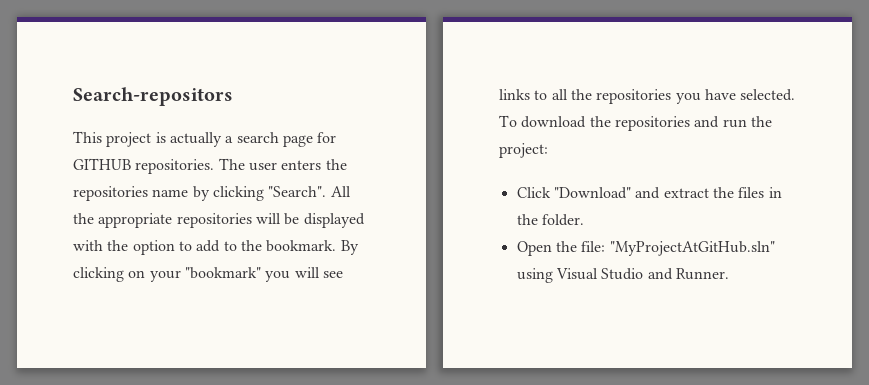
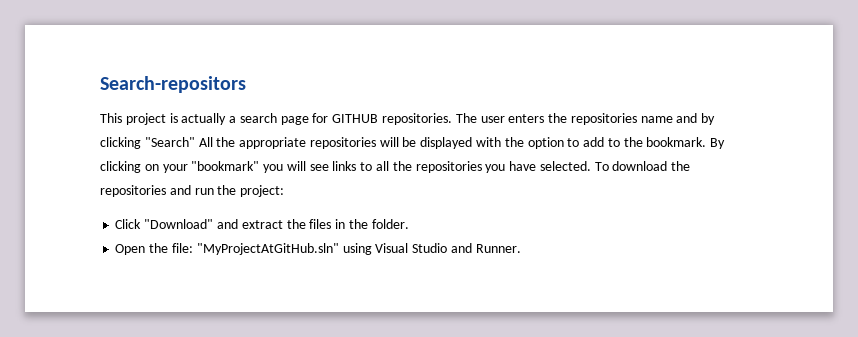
- The user enters the repositories name by clicking "Search". All the appropriate repositories will be displayed with the option to add to the bookmark.
+ The user enters the repositories name and by clicking "Search" All the appropriate repositories will be displayed with the option to add to the bookmark.

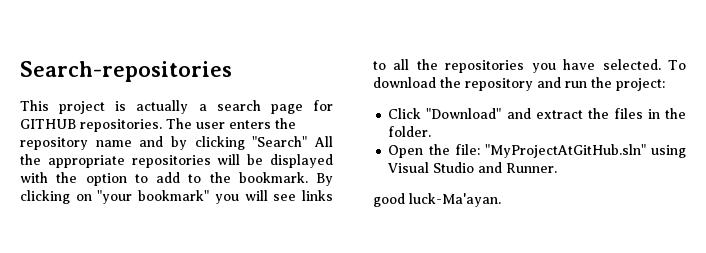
- Search-repositors
+ Search-repositories
- The user enters the repositories name and by clicking "Search" All the appropriate repositories will be displayed with the option to add to the bookmark.
+ The user enters the repository name and by clicking "Search" All the appropriate repositories will be displayed with the option to add to the bookmark.
- By clicking on your "bookmark" you will see links to all the repositories you have selected.
+ By clicking on "your bookmark" you will see links to all the repositories you have selected.
- To download the repositories and run the project:
+ To download the repository and run the project:
+ good luck-Ma'ayan.

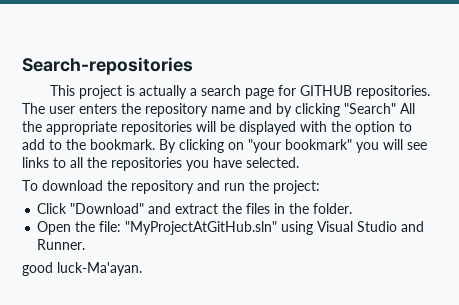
- By clicking on "your bookmark" you will see links to all the repositories you have selected. To download the repository and run the project:
+ By clicking on "your bookmark" you will see links to all the repositories you have selected.
+ To download the repository and run the project:

